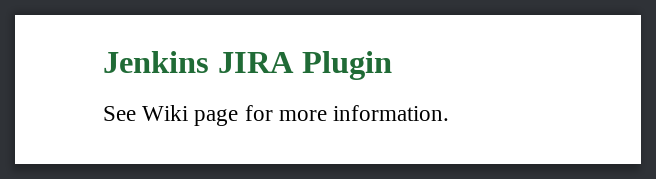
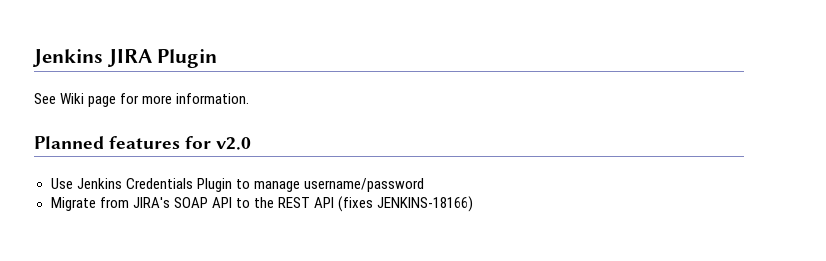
+ Planned features for v2.0
+ Use Jenkins Credentials Plugin to manage username/password
+ Migrate from JIRA's SOAP API to the REST API (fixes JENKINS-18166)

